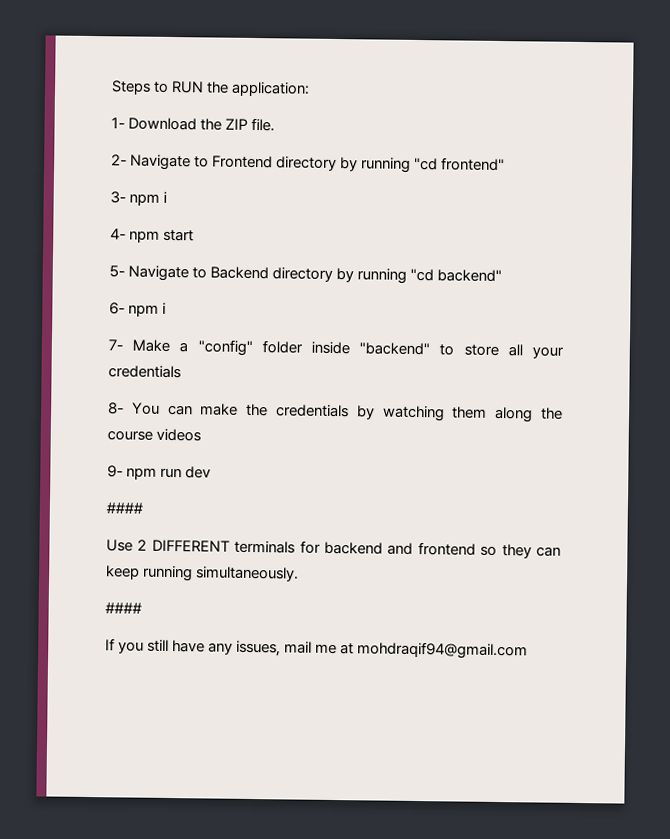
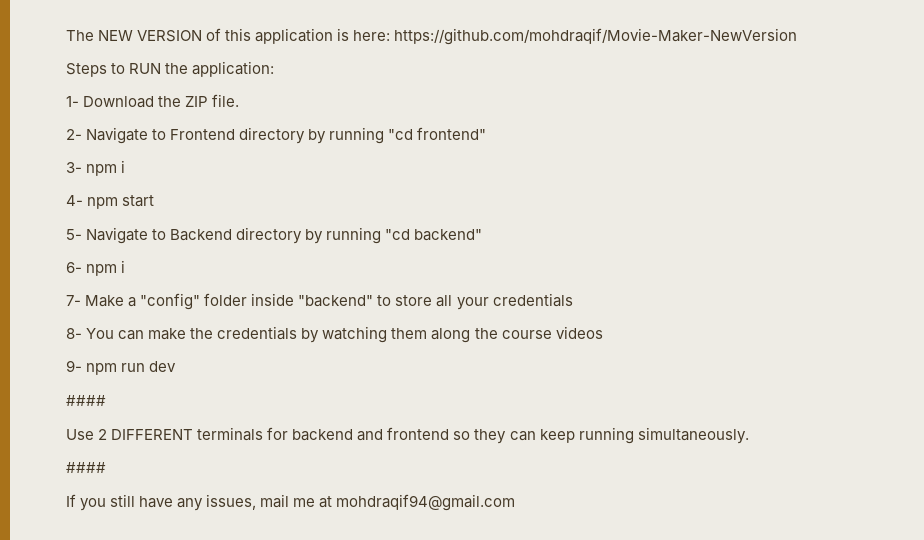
+ The NEW VERSION of this application is here: https://github.com/mohdraqif/Movie-Maker-NewVersion

